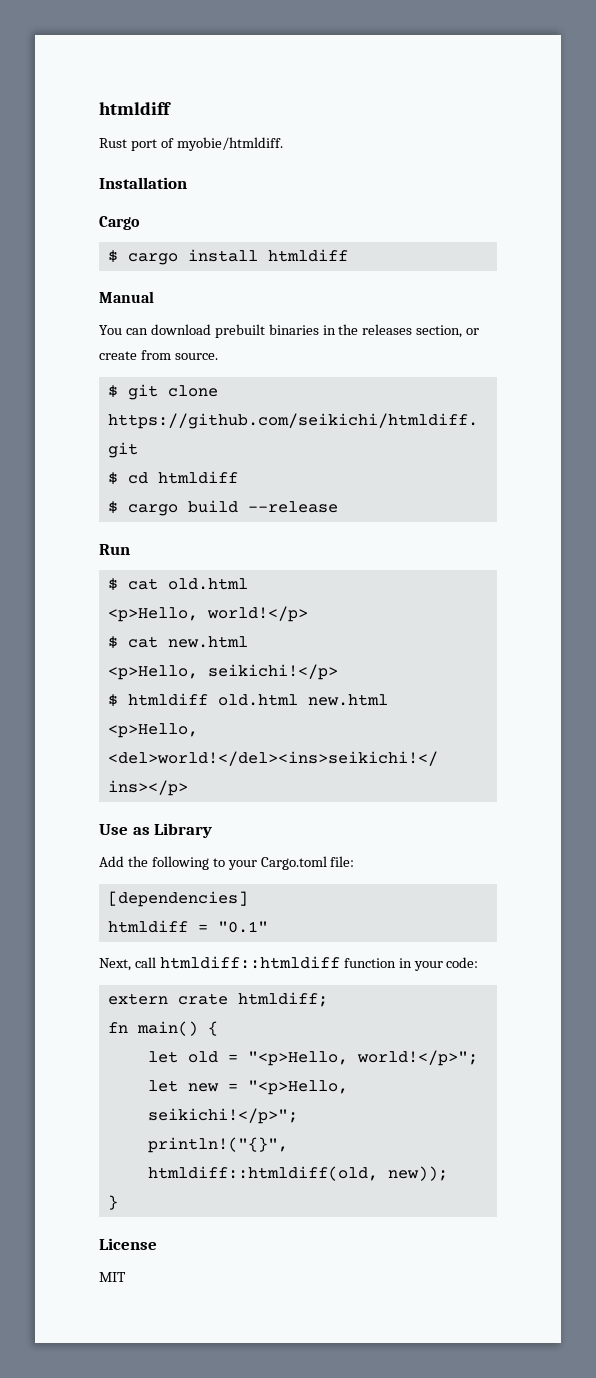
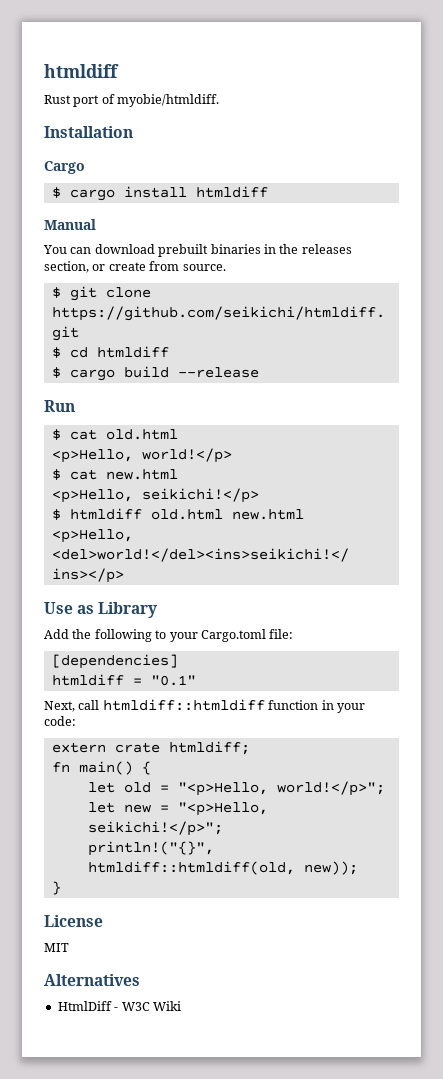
+ Alternatives
+ HtmlDiff - W3C Wiki

